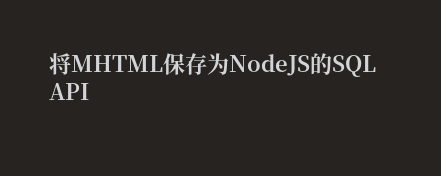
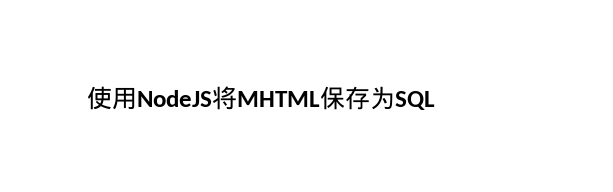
- 将MHTML保存为NodeJS的SQL API
+ 使用NodeJS将MHTML保存为SQL

